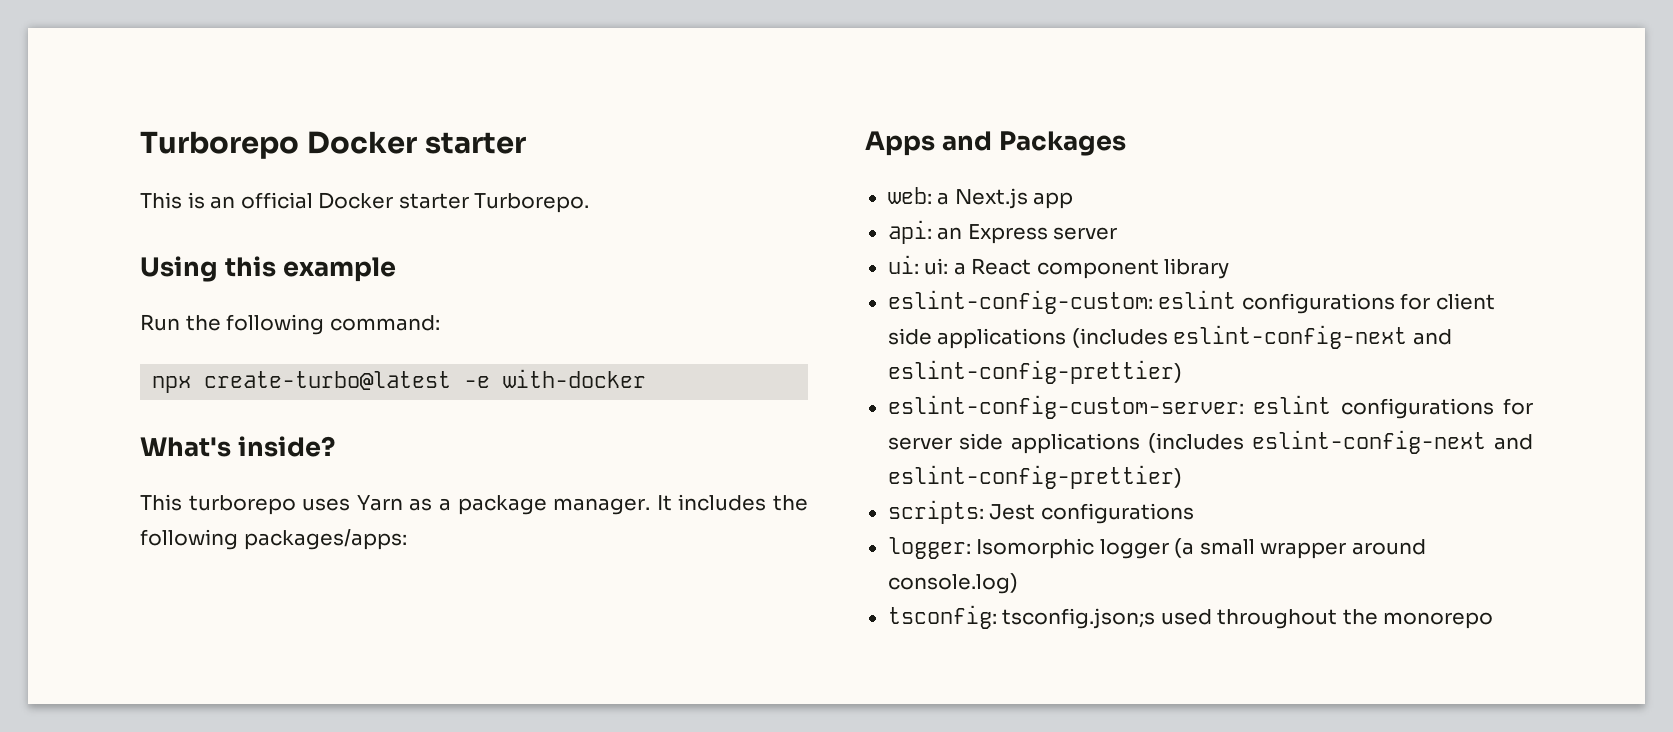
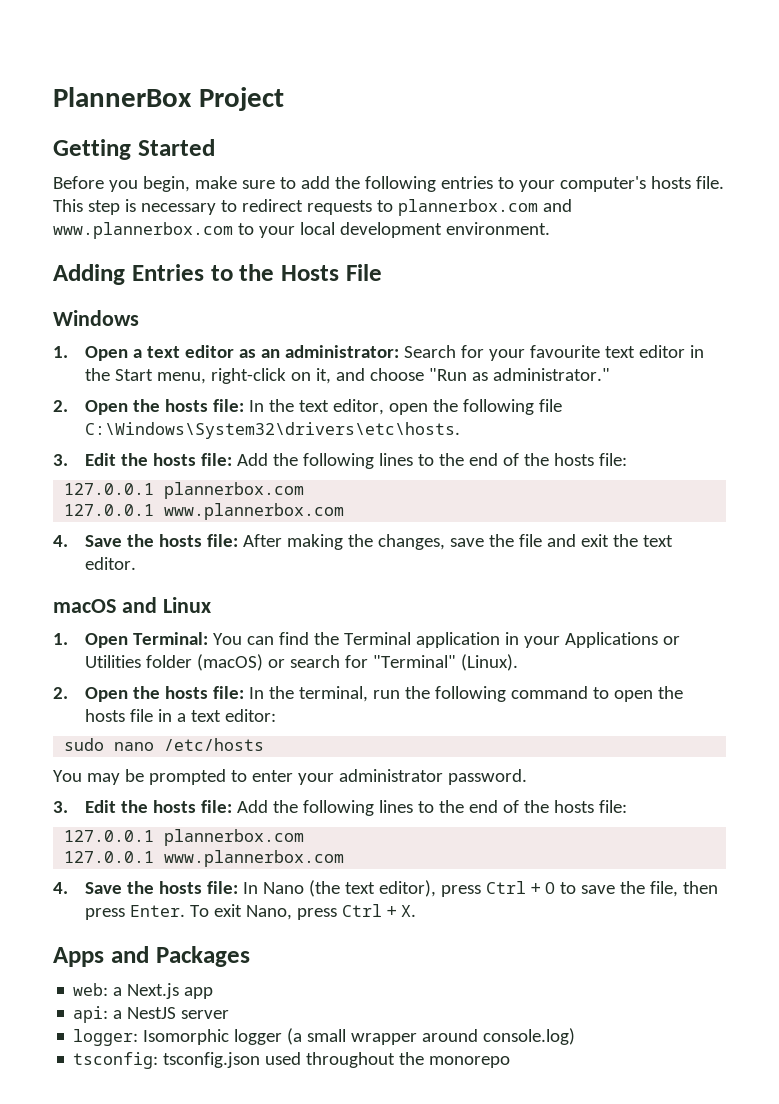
- Turborepo Docker starter
- This is an official Docker starter Turborepo.
- Using this example
- Run the following command:
- npx create-turbo@latest -e with-docker
- What's inside?
- This turborepo uses Yarn as a package manager. It includes the following packages/apps:
+ PlannerBox Project
+ Getting Started
+ Before you begin, make sure to add the following entries to your computer's hosts file. This step is necessary to redirect requests to plannerbox.com and www.plannerbox.com to your local development environment.
+ Adding Entries to the Hosts File
+ Windows
+ 1. Open a text editor as an administrator: Search for your favourite text editor in the Start menu, right-click on it, and choose "Run as administrator."
+ 2. Open the hosts file: In the text editor, open the following file C:\Windows\System32\drivers\etc\hosts.
+ 3. Edit the hosts file: Add the following lines to the end of the hosts file:
+ 127.0.0.1 plannerbox.com
+ 127.0.0.1 www.plannerbox.com
+ 4. Save the hosts file: After making the changes, save the file and exit the text editor.
+ macOS and Linux
+ 1. Open Terminal: You can find the Terminal application in your Applications or Utilities folder (macOS) or search for "Terminal" (Linux).
+ 2. Open the hosts file: In the terminal, run the following command to open the hosts file in a text editor:
+ sudo nano /etc/hosts
+ You may be prompted to enter your administrator password.
+ 3. Edit the hosts file: Add the following lines to the end of the hosts file:
+ 127.0.0.1 plannerbox.com
+ 127.0.0.1 www.plannerbox.com
+ 4. Save the hosts file: In Nano (the text editor), press Ctrl + O to save the file, then press Enter. To exit Nano, press Ctrl + X.
- api: an Express server
- ui: ui: a React component library
- eslint-config-custom: eslint configurations for client side applications (includes eslint-config-next and eslint-config-prettier)
- eslint-config-custom-server: eslint configurations for server side applications (includes eslint-config-next and eslint-config-prettier)
- scripts: Jest configurations
+ api: a NestJS server
- tsconfig: tsconfig.json;s used throughout the monorepo
+ tsconfig: tsconfig.json used throughout the monorepo

